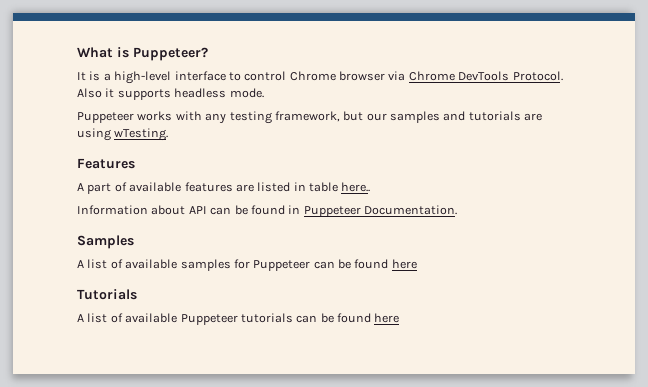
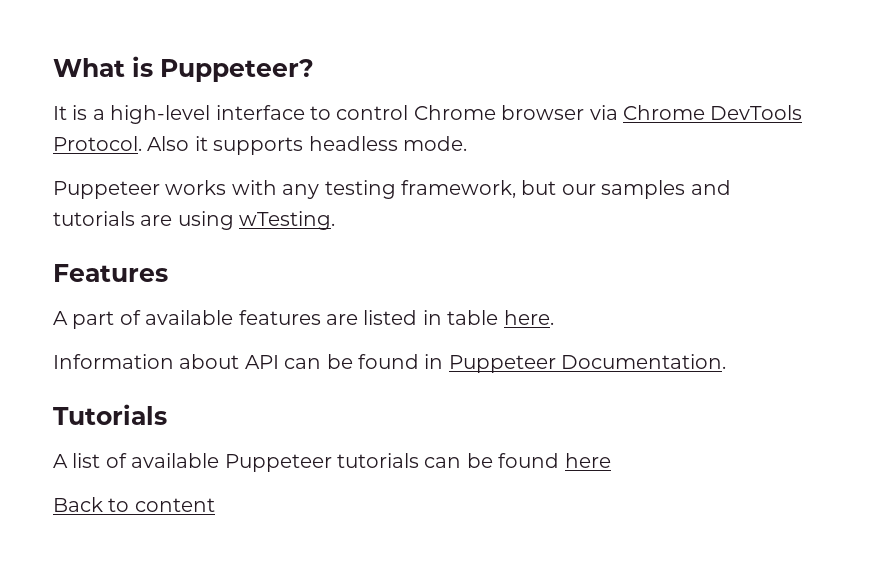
- A part of available features are listed in table here..
+ A part of available features are listed in table here.
- Samples
- A list of available samples for Puppeteer can be found here
+ Back to content

